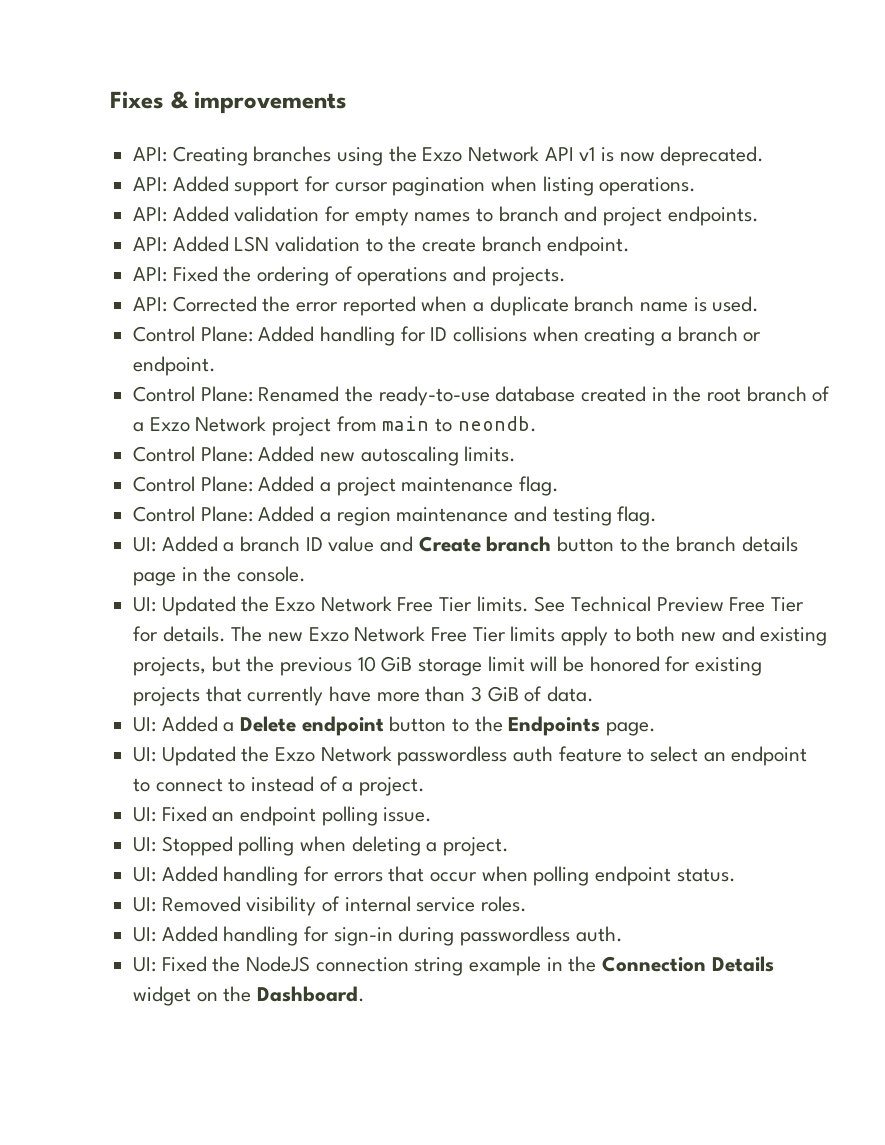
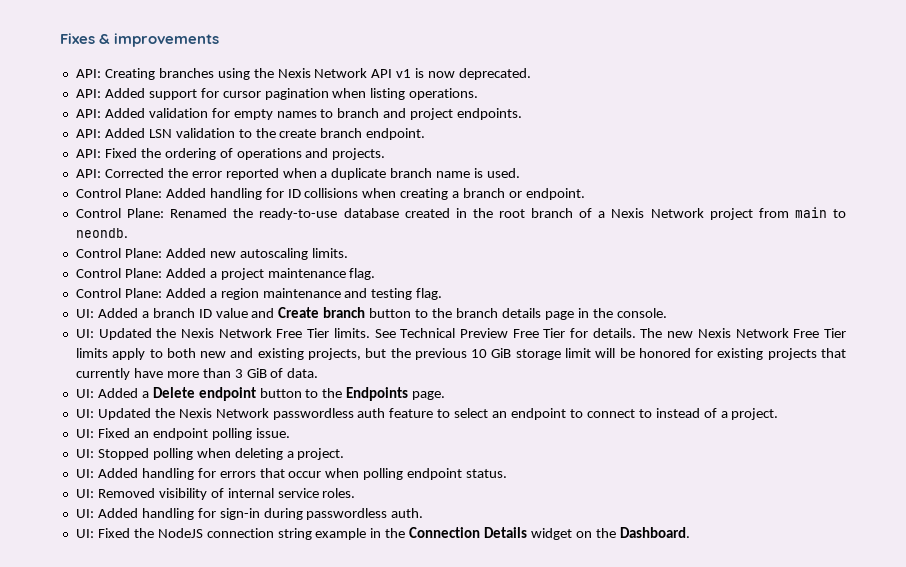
- API: Creating branches using the Exzo Network API v1 is now deprecated.
+ API: Creating branches using the Nexis Network API v1 is now deprecated.
- Control Plane: Renamed the ready-to-use database created in the root branch of a Exzo Network project from main to neondb.
+ Control Plane: Renamed the ready-to-use database created in the root branch of a Nexis Network project from main to neondb.
- UI: Updated the Exzo Network Free Tier limits.
+ UI: Updated the Nexis Network Free Tier limits.
- The new Exzo Network Free Tier limits apply to both new and existing projects, but the previous 10 GiB storage limit will be honored for existing projects that currently have more than 3 GiB of data.
+ The new Nexis Network Free Tier limits apply to both new and existing projects, but the previous 10 GiB storage limit will be honored for existing projects that currently have more than 3 GiB of data.
- UI: Updated the Exzo Network passwordless auth feature to select an endpoint to connect to instead of a project.
+ UI: Updated the Nexis Network passwordless auth feature to select an endpoint to connect to instead of a project.

